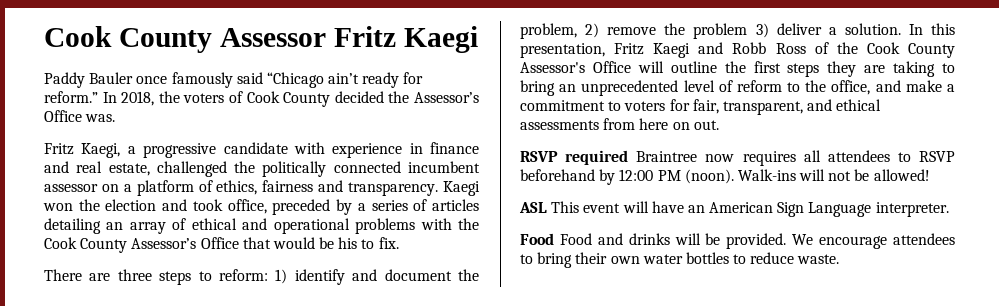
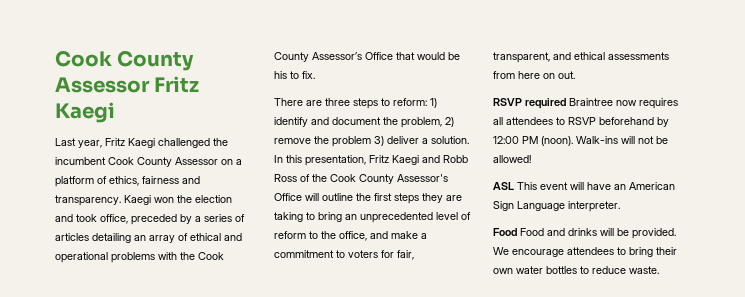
- Paddy Bauler once famously said “Chicago ain’t ready for reform.” In 2018, the voters of Cook County decided the Assessor’s Office was.
- Fritz Kaegi, a progressive candidate with experience in finance and real estate, challenged the politically connected incumbent assessor on a platform of ethics, fairness and transparency.
+ Last year, Fritz Kaegi challenged the incumbent Cook County Assessor on a platform of ethics, fairness and transparency.

